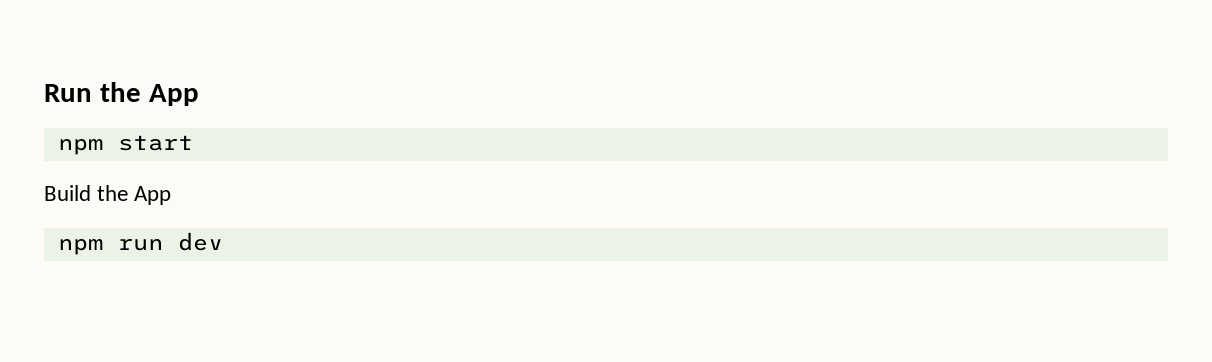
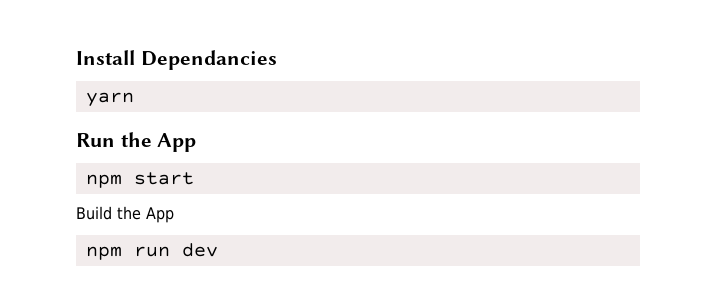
+ Install Dependancies
+ yarn

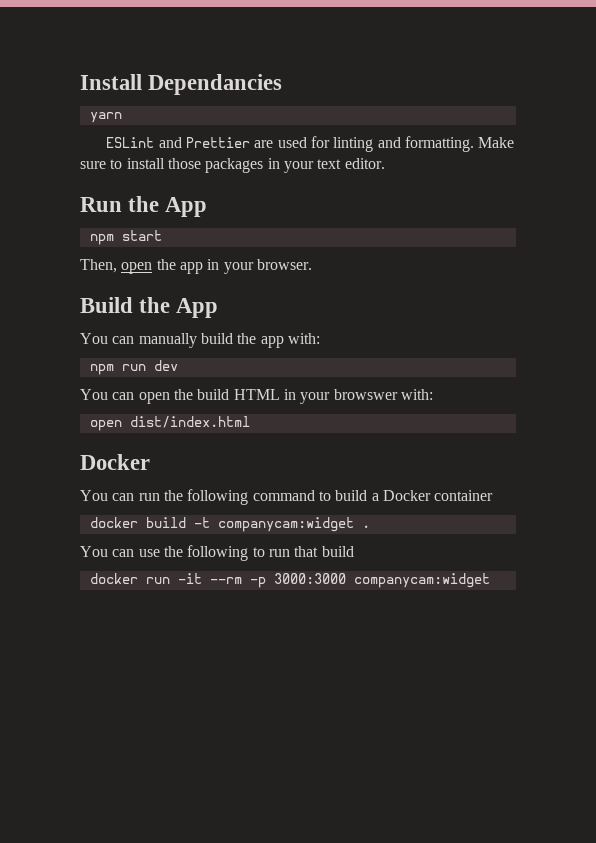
+ ESLint and Prettier are used for linting and formatting. Make sure to install those packages in your text editor.
+ Then, open the app in your browser.
  Build the App
+ You can manually build the app with:
  npm run dev
+ You can open the build HTML in your browswer with:
+ open dist/index.html
+ Docker
+ You can run the following command to build a Docker container
+ docker build -t companycam:widget .
+ You can use the following to run that build
+ docker run -it --rm -p 3000:3000 companycam:widget

